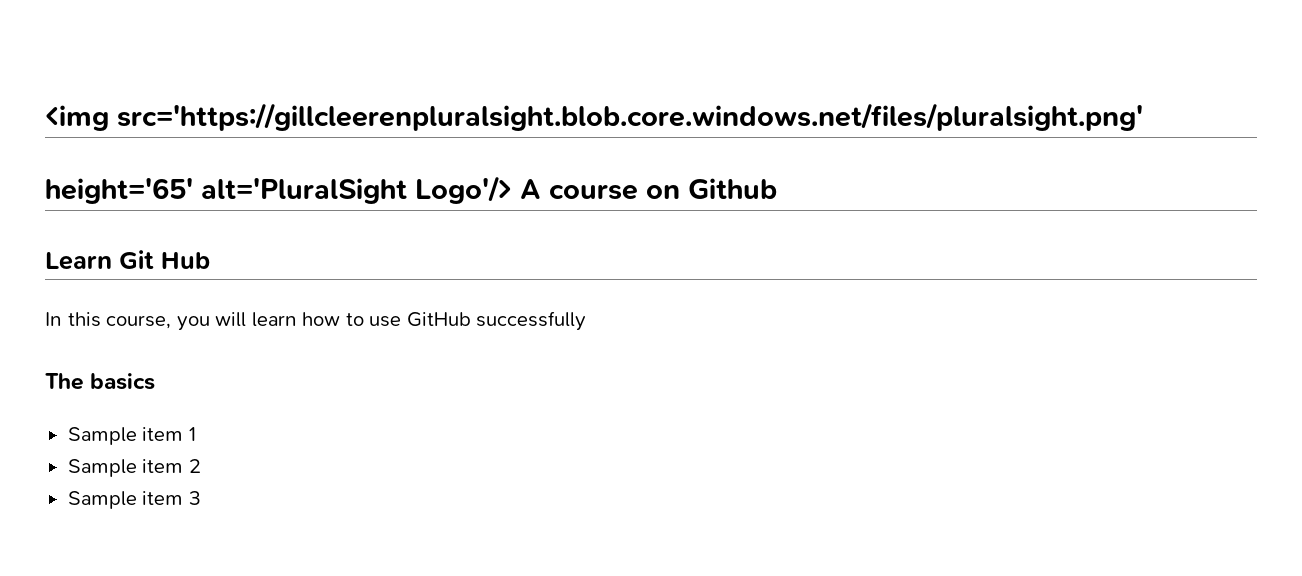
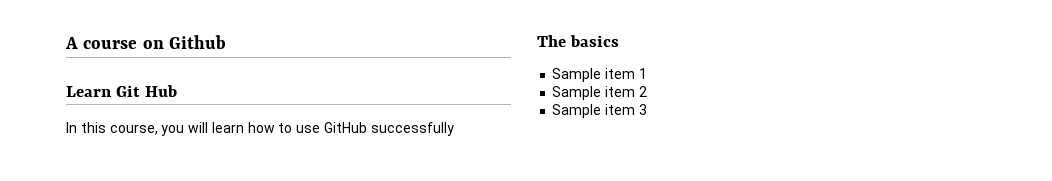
- <img src='https://gillcleerenpluralsight.blob.core.windows.net/files/pluralsight.png'
- height='65' alt='PluralSight Logo'/> A course on Github
+ A course on Github

